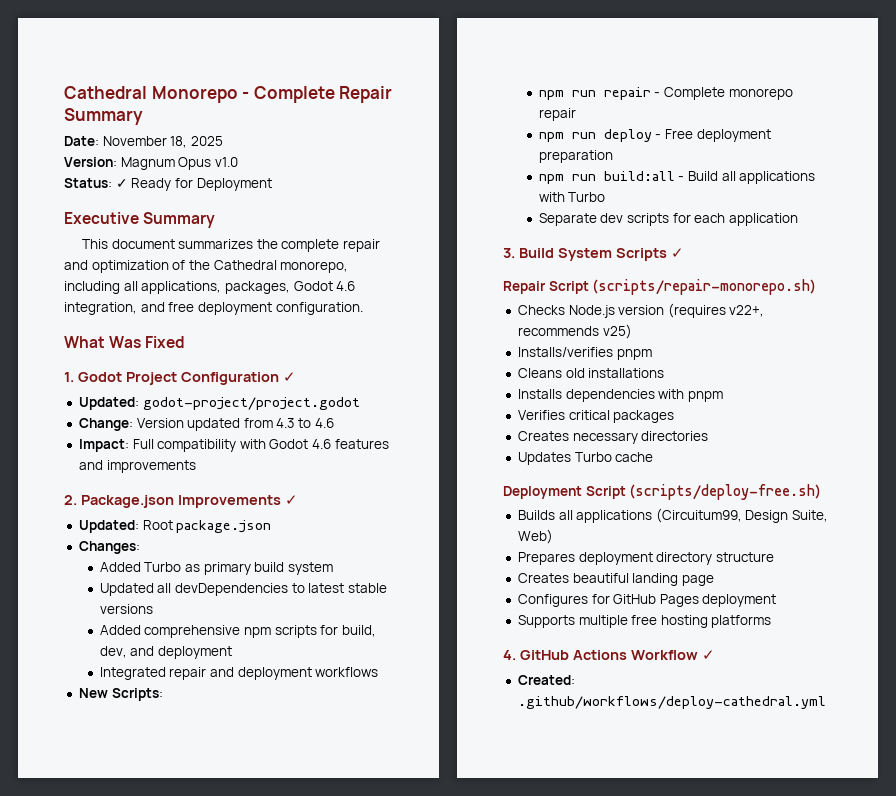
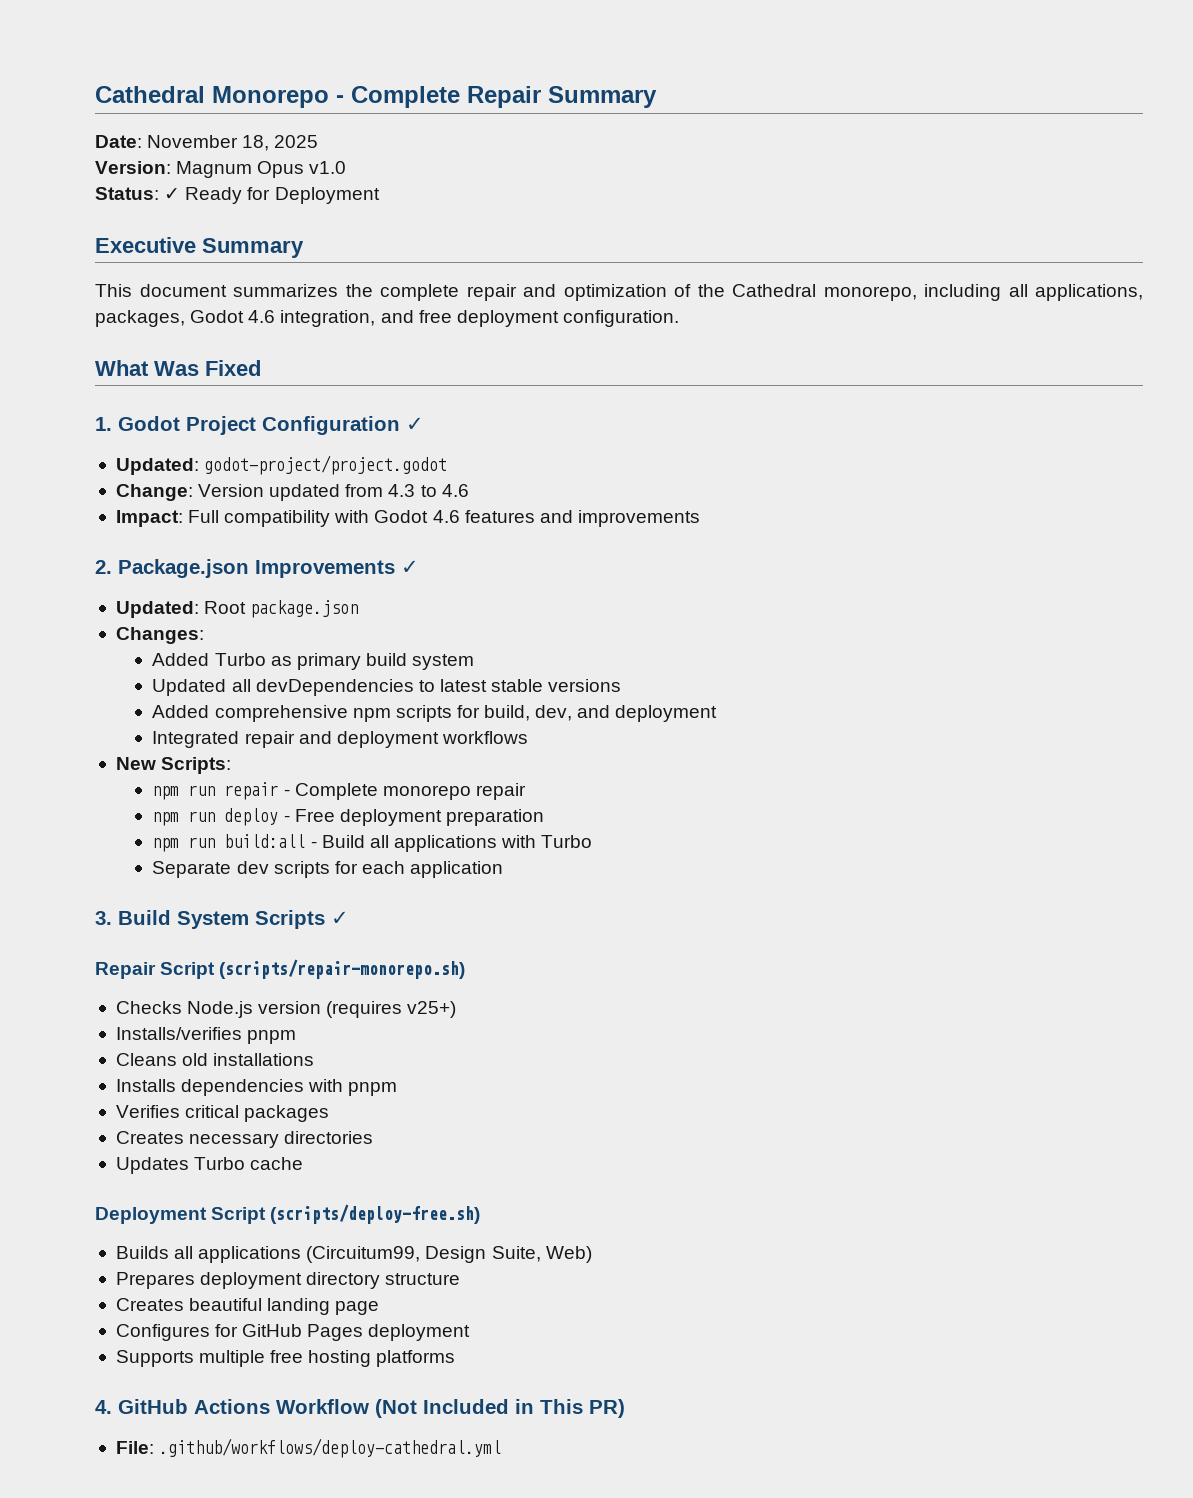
- Checks Node.js version (requires v22+, recommends v25)
+ Checks Node.js version (requires v25+)
- 4. GitHub Actions Workflow ✓
- Created: .github/workflows/deploy-cathedral.yml
+ 4. GitHub Actions Workflow (Not Included in This PR)
+ File: .github/workflows/deploy-cathedral.yml

